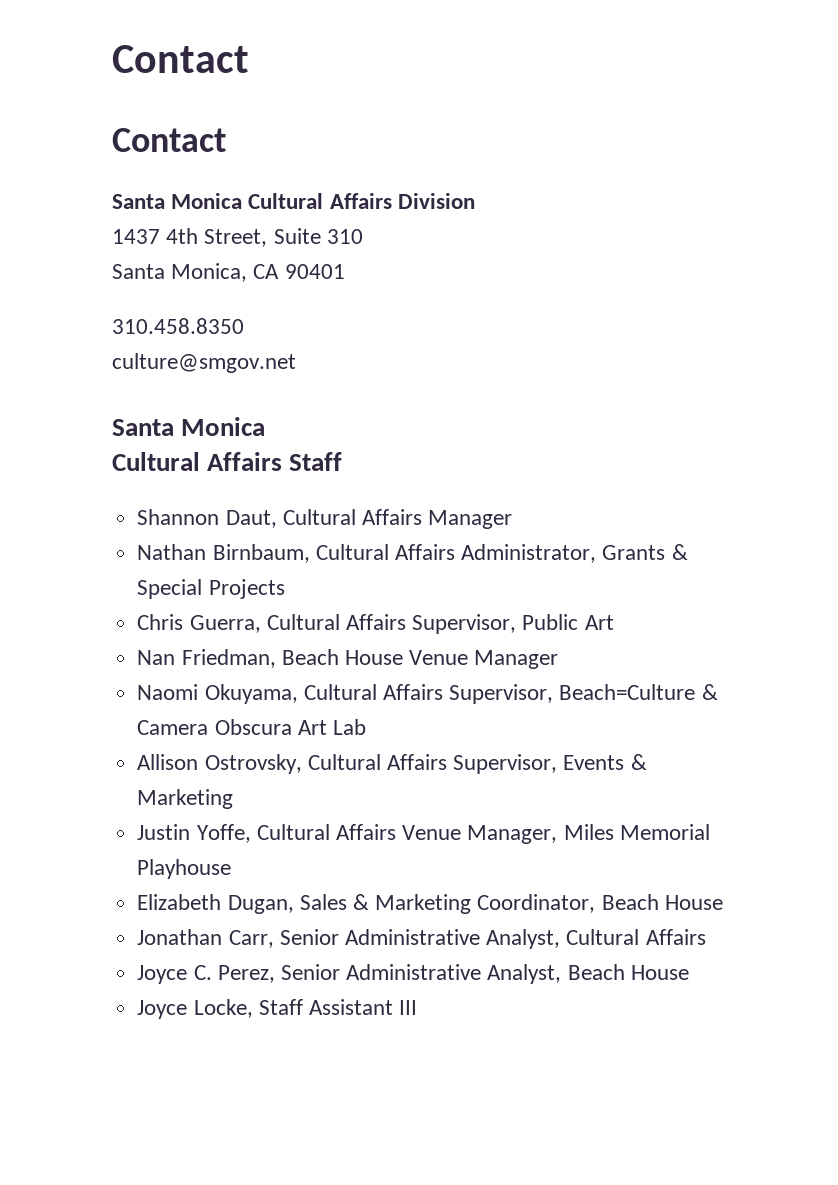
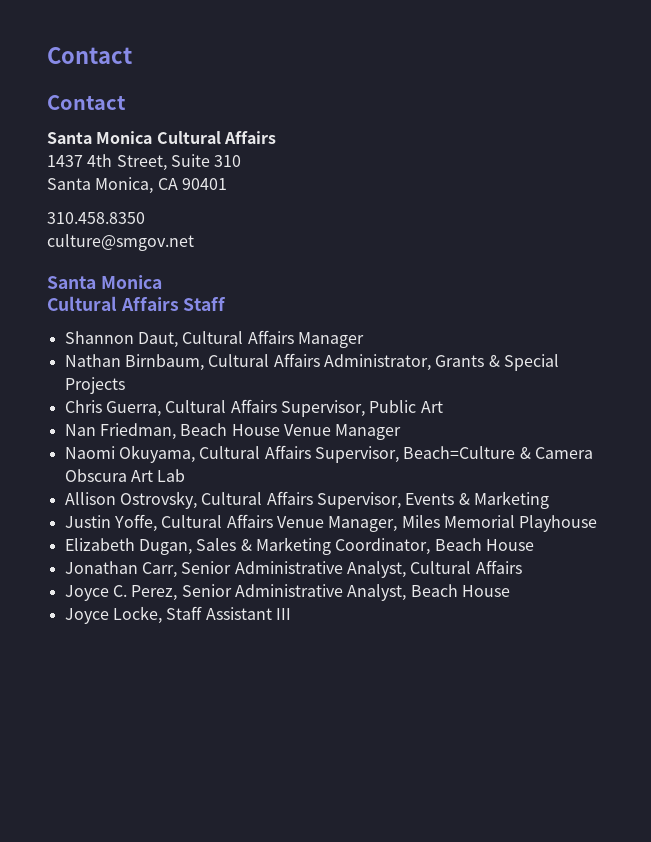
- Santa Monica Cultural Affairs Division
+ Santa Monica Cultural Affairs

